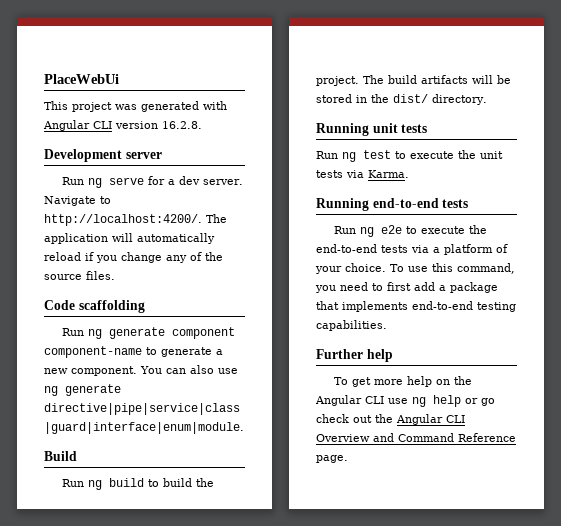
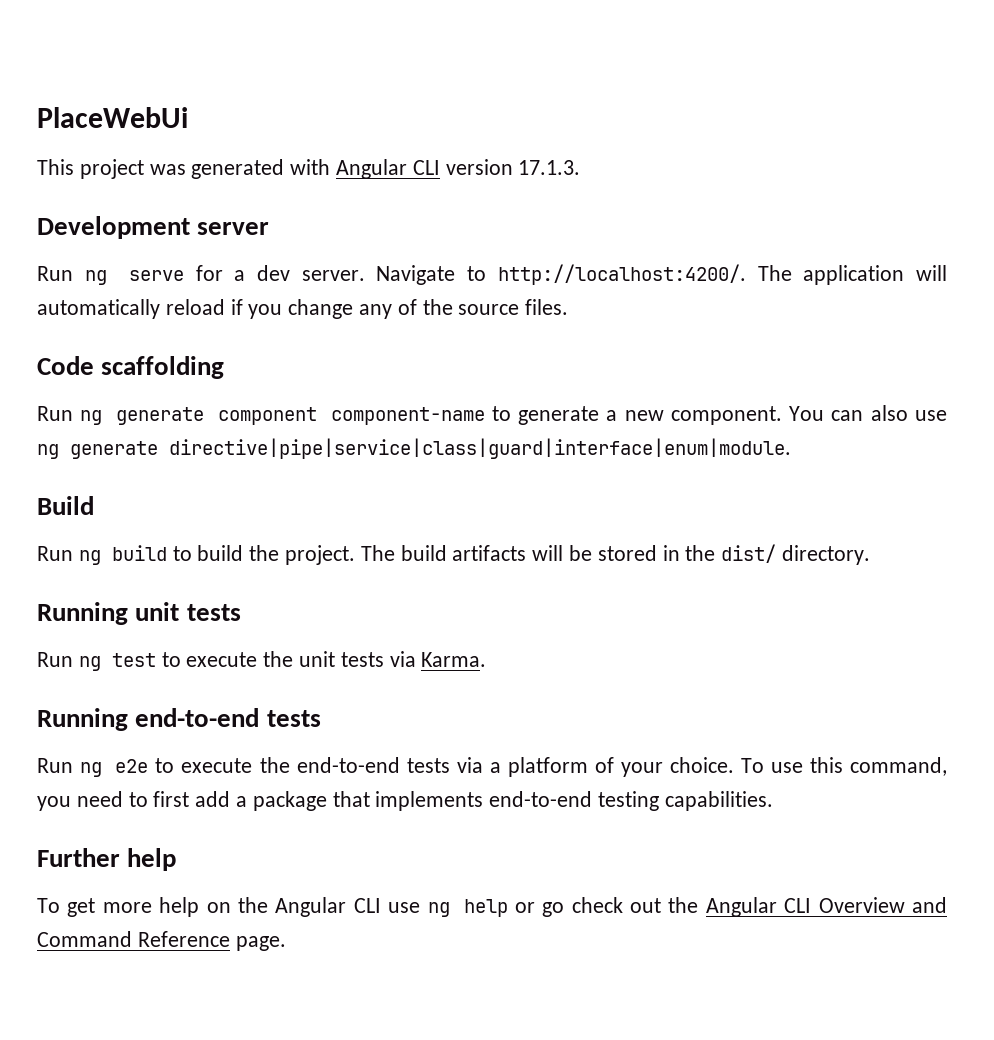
- This project was generated with Angular CLI version 16.2.8.
+ This project was generated with Angular CLI version 17.1.3.

